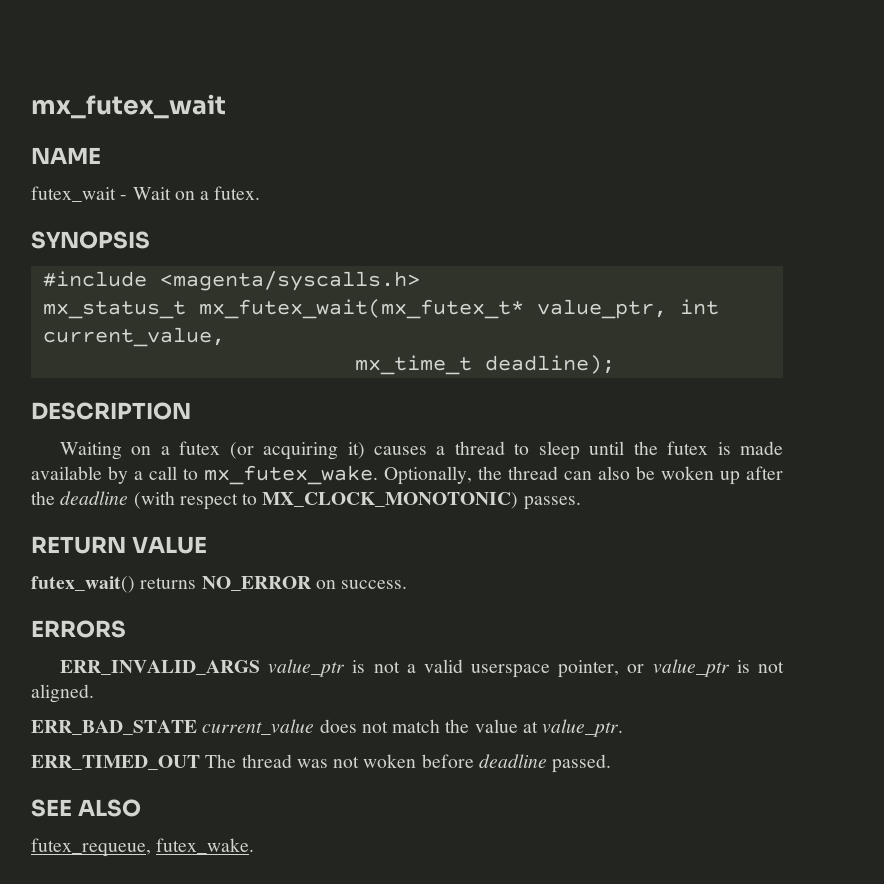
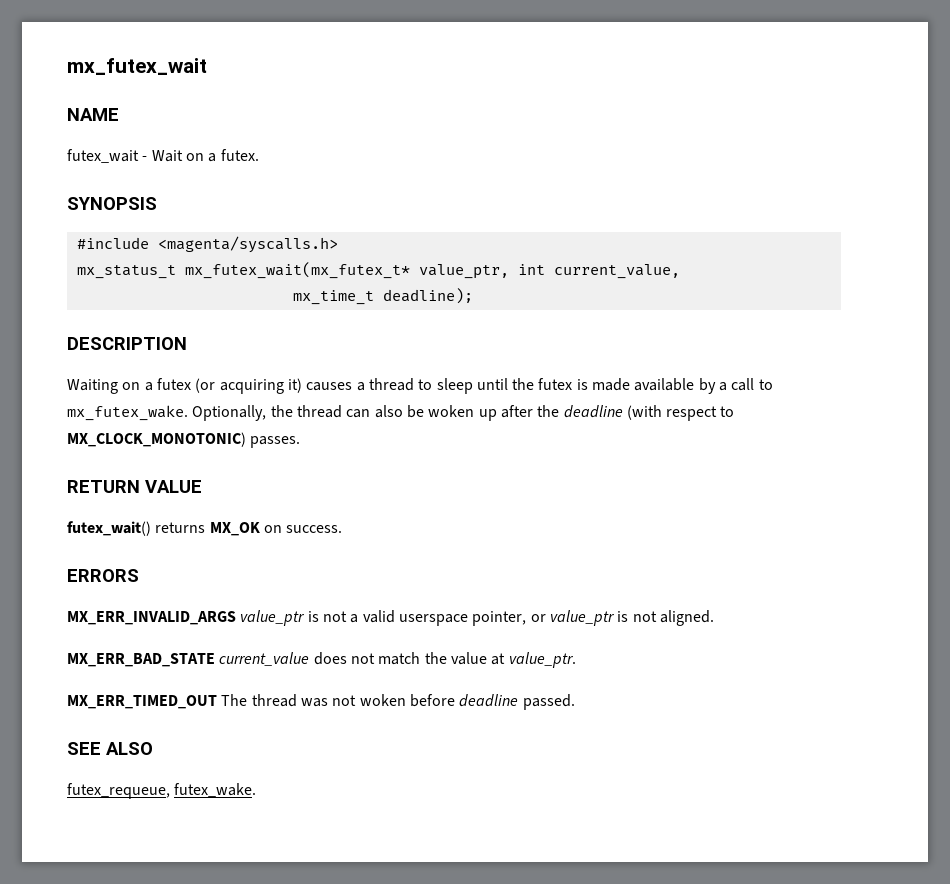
- futex_wait() returns NO_ERROR on success.
+ futex_wait() returns MX_OK on success.
- ERR_INVALID_ARGS value_ptr is not a valid userspace pointer, or value_ptr is not aligned.
+ MX_ERR_INVALID_ARGS value_ptr is not a valid userspace pointer, or value_ptr is not aligned.
- ERR_BAD_STATE current_value does not match the value at value_ptr.
+ MX_ERR_BAD_STATE current_value does not match the value at value_ptr.
- ERR_TIMED_OUT The thread was not woken before deadline passed.
+ MX_ERR_TIMED_OUT The thread was not woken before deadline passed.

